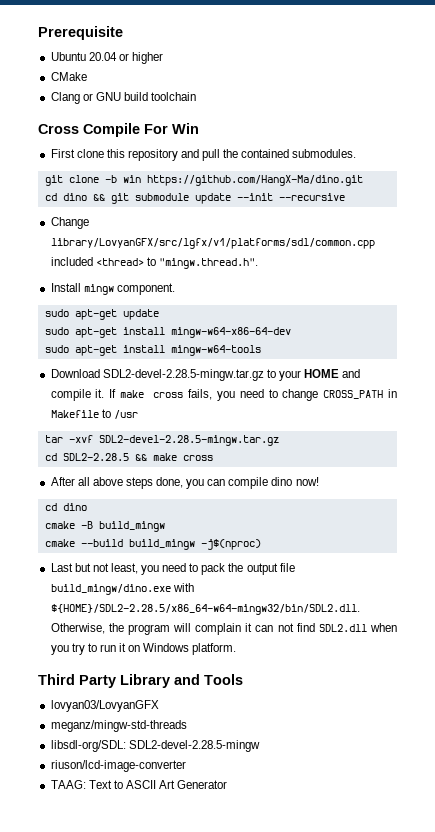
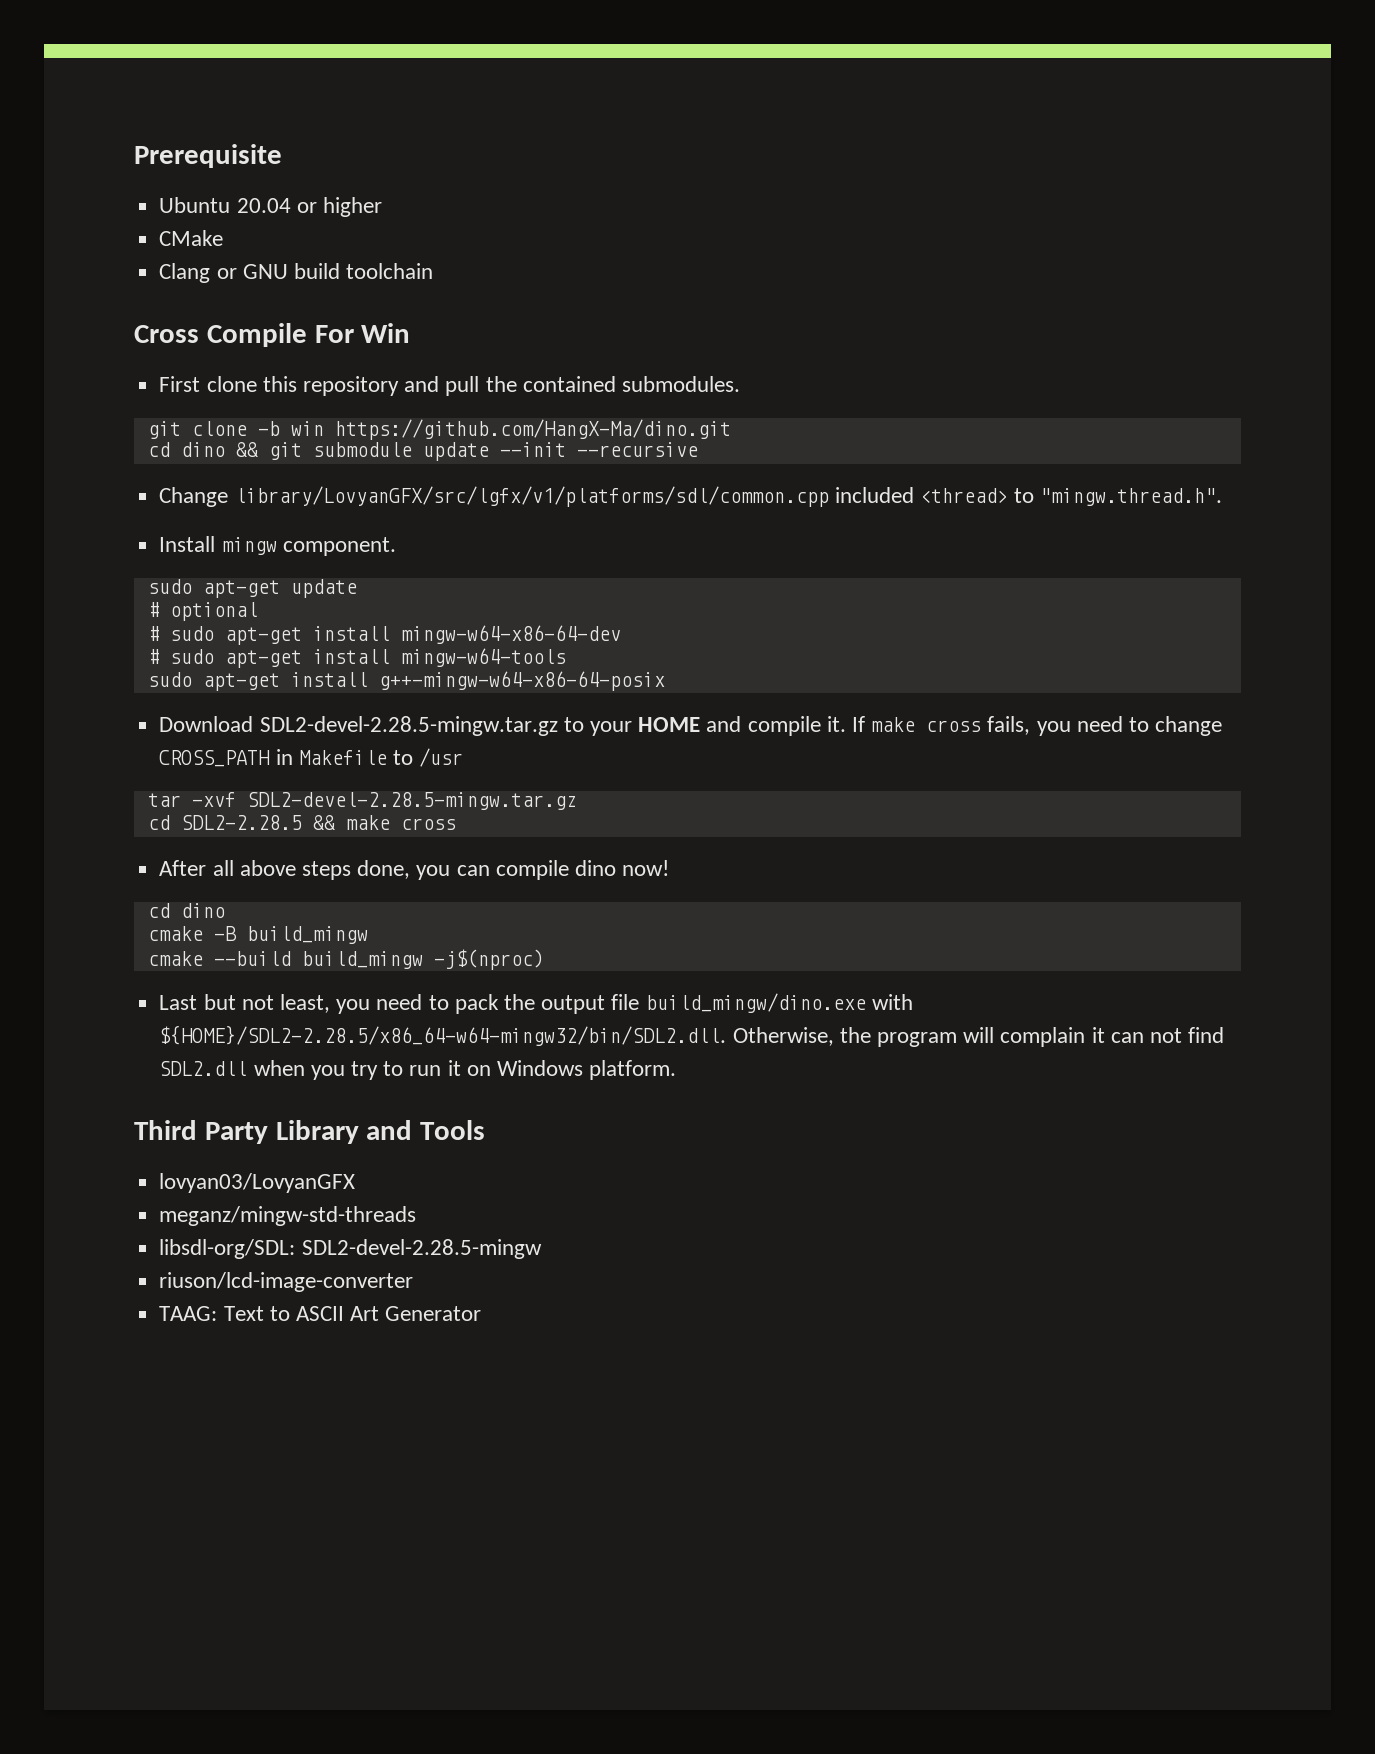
- sudo apt-get install mingw-w64-x86-64-dev
+ # optional
+ # sudo apt-get install mingw-w64-x86-64-dev
- sudo apt-get install mingw-w64-tools
+ # sudo apt-get install mingw-w64-tools
+ sudo apt-get install g++-mingw-w64-x86-64-posix

